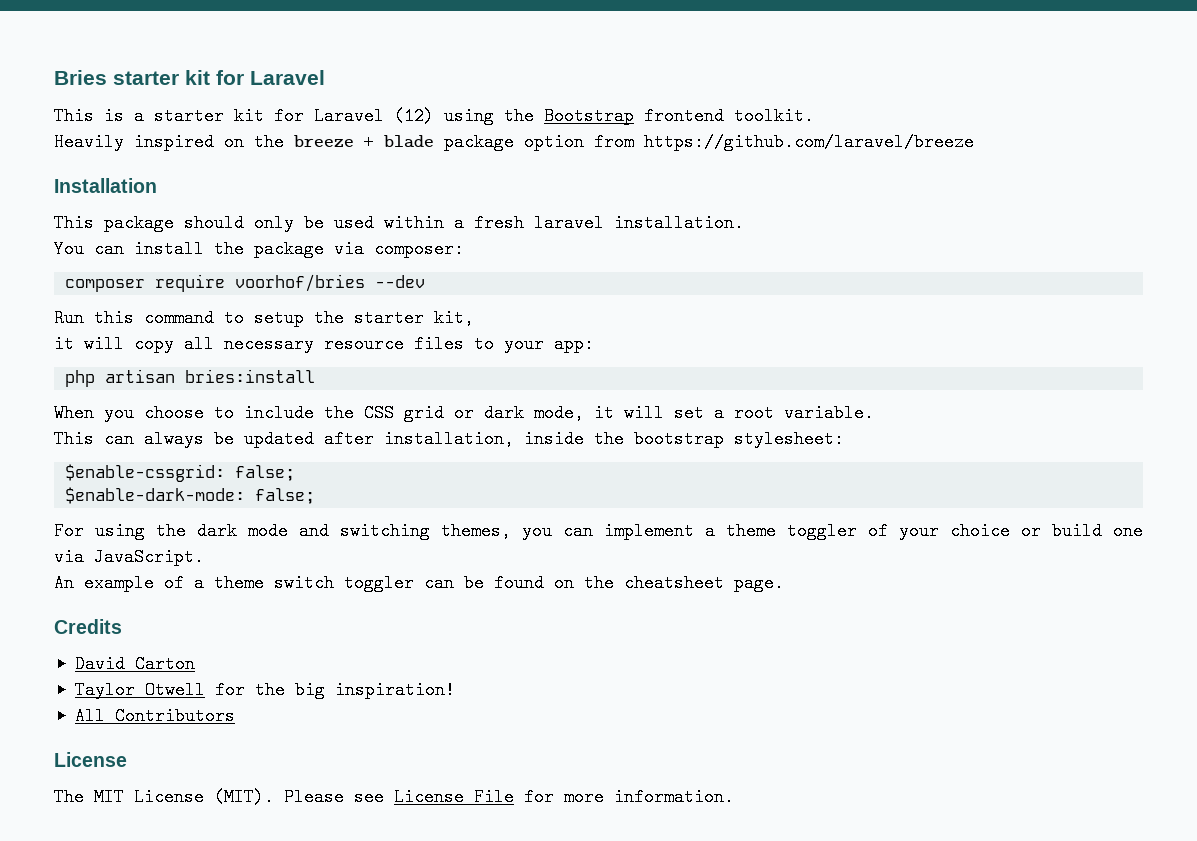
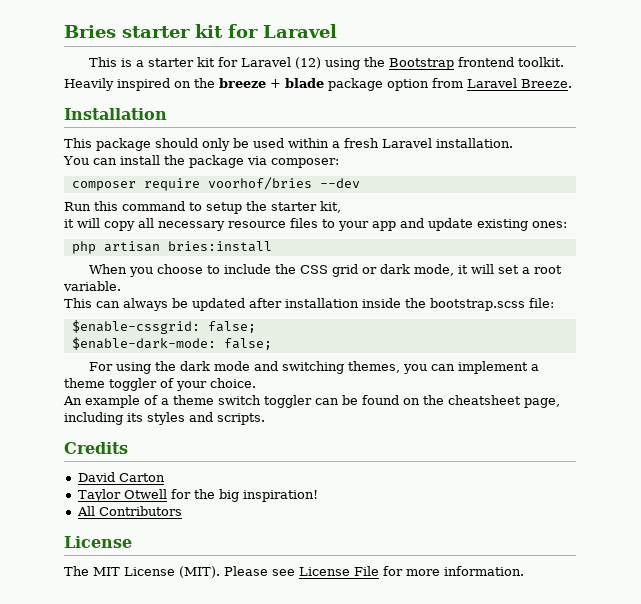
- Heavily inspired on the breeze + blade package option from https://github.com/laravel/breeze
+ Heavily inspired on the breeze + blade package option from Laravel Breeze.
- This package should only be used within a fresh laravel installation.
+ This package should only be used within a fresh Laravel installation.
- it will copy all necessary resource files to your app:
+ it will copy all necessary resource files to your app and update existing ones:
- This can always be updated after installation, inside the bootstrap stylesheet:
+ This can always be updated after installation inside the bootstrap.scss file:
- For using the dark mode and switching themes, you can implement a theme toggler of your choice or build one via JavaScript.
+ For using the dark mode and switching themes, you can implement a theme toggler of your choice.
- An example of a theme switch toggler can be found on the cheatsheet page.
+ An example of a theme switch toggler can be found on the cheatsheet page, including its styles and scripts.

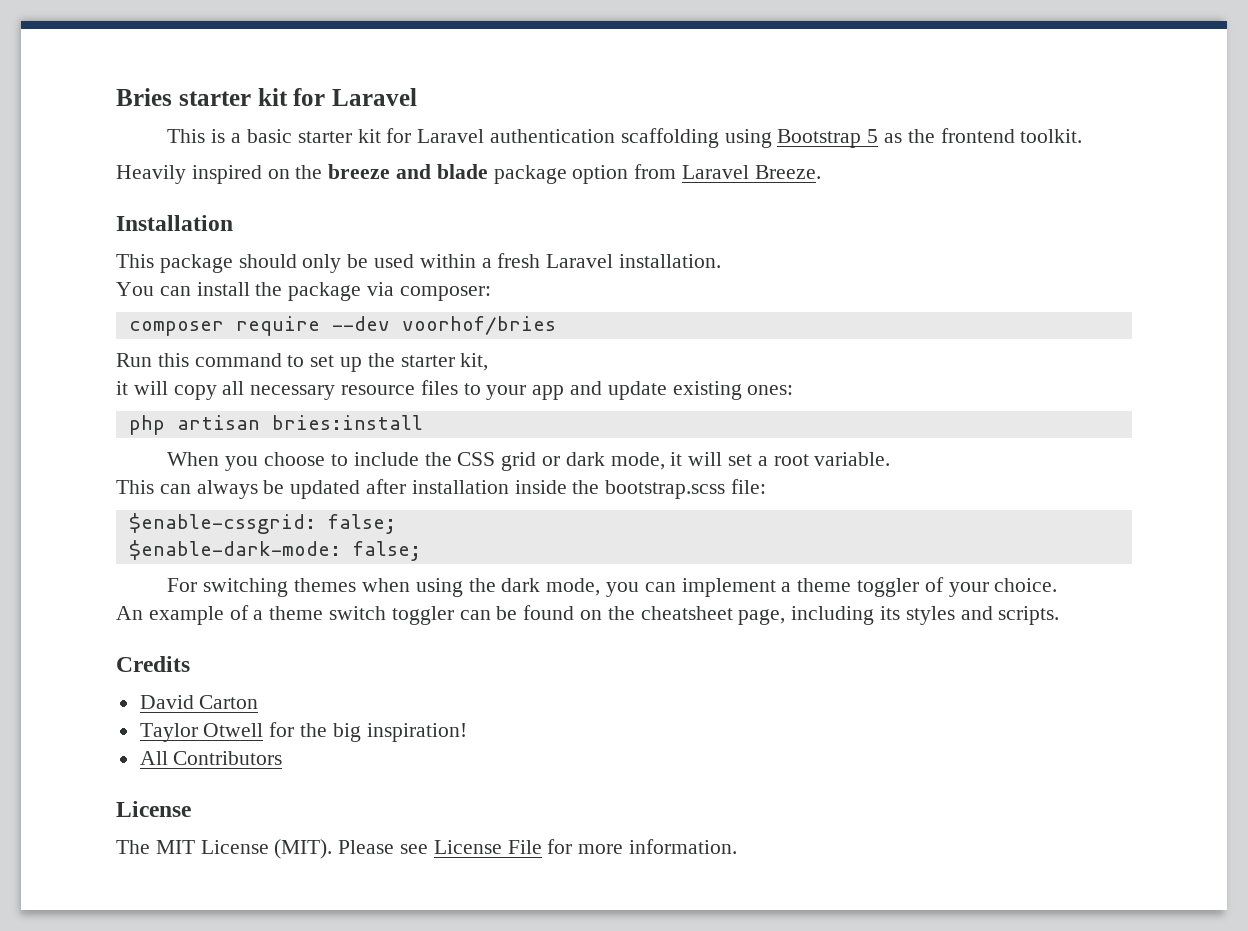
- This is a starter kit for Laravel (12) using the Bootstrap frontend toolkit.
+ This is a basic starter kit for Laravel authentication scaffolding using Bootstrap 5 as the frontend toolkit.
- Heavily inspired on the breeze + blade package option from Laravel Breeze.
+ Heavily inspired on the breeze and blade package option from Laravel Breeze.
- composer require voorhof/bries --dev
+ composer require --dev voorhof/bries
- Run this command to setup the starter kit,
+ Run this command to set up the starter kit,
- For using the dark mode and switching themes, you can implement a theme toggler of your choice.
+ For switching themes when using the dark mode, you can implement a theme toggler of your choice.

